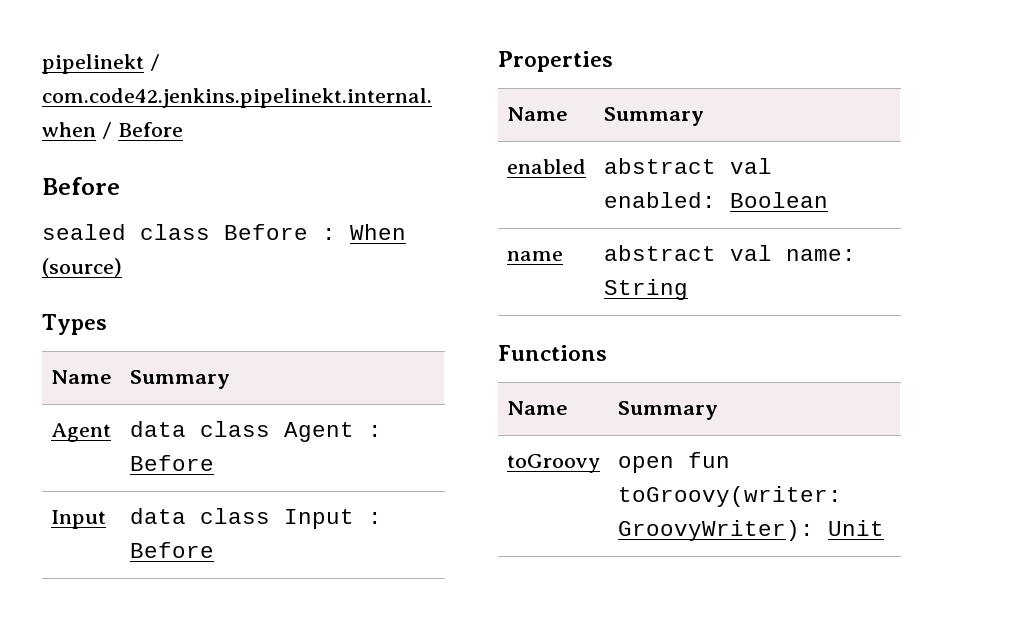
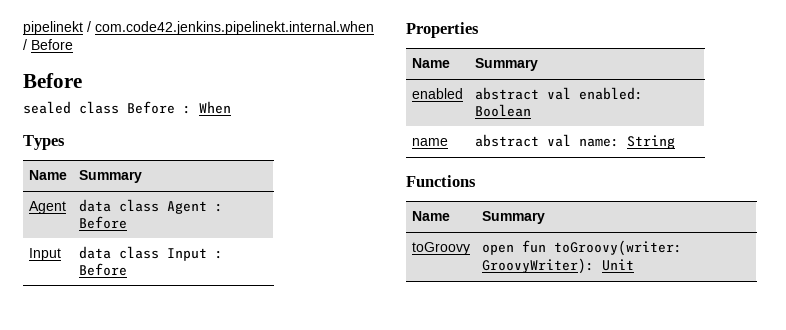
- sealed class Before : When (source)
+ sealed class Before : When

